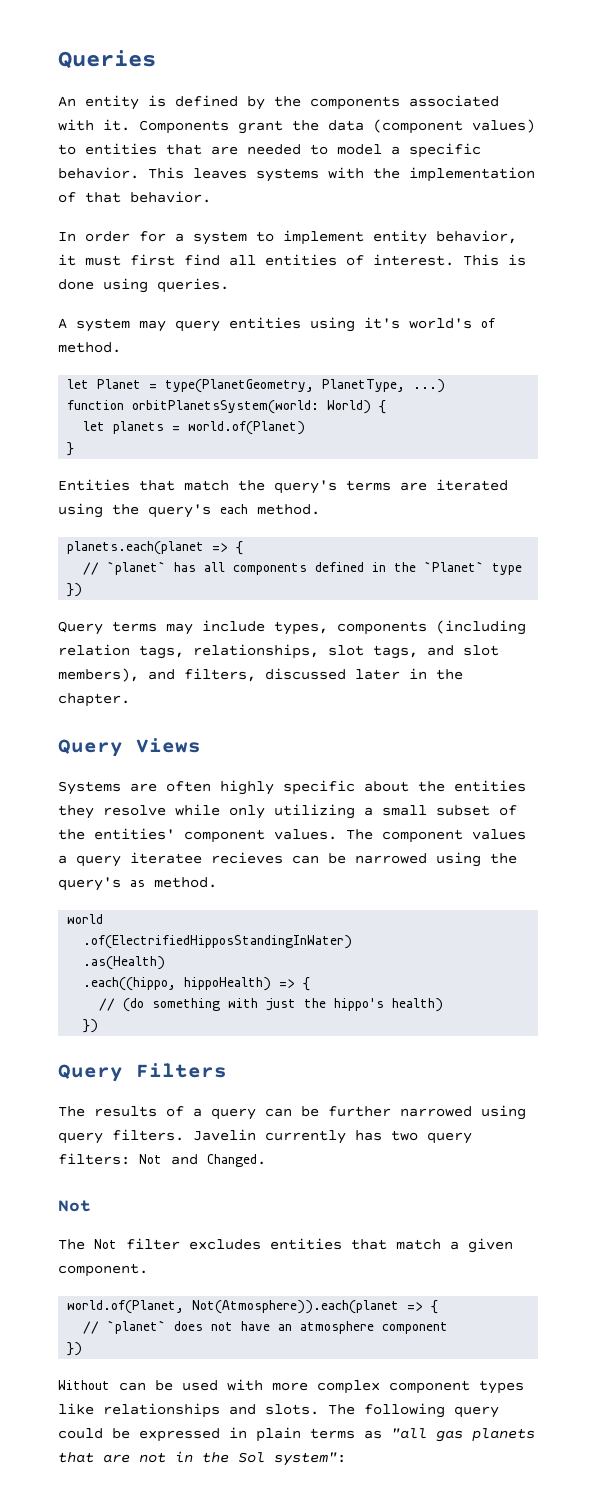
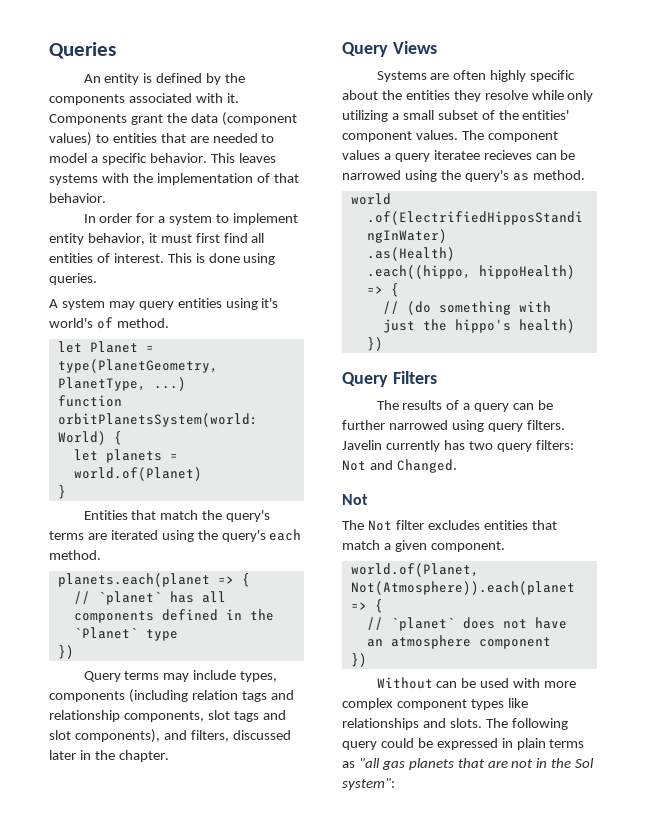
- Query terms may include types, components (including relation tags, relationships, slot tags, and slot members), and filters, discussed later in the chapter.
+ Query terms may include types, components (including relation tags and relationship components, slot tags and slot components), and filters, discussed later in the chapter.

